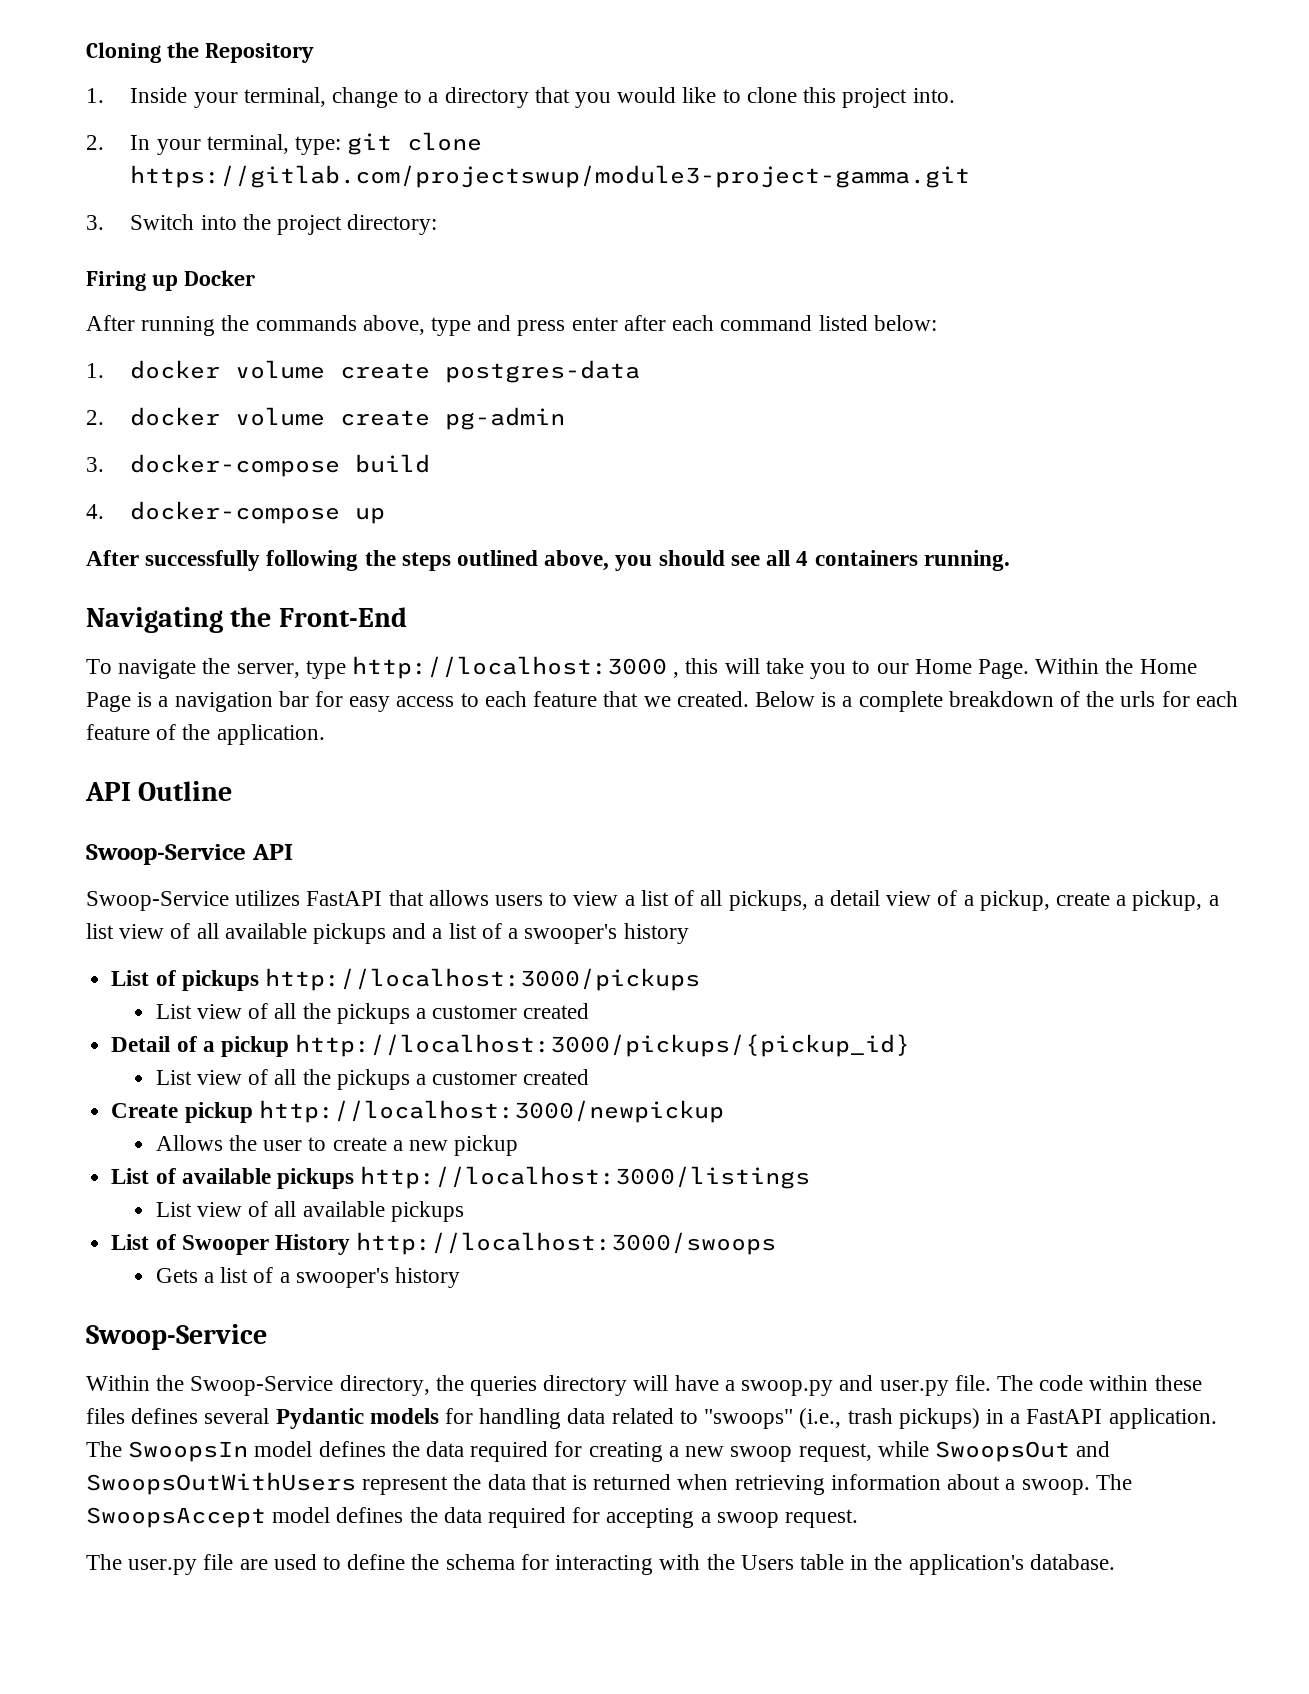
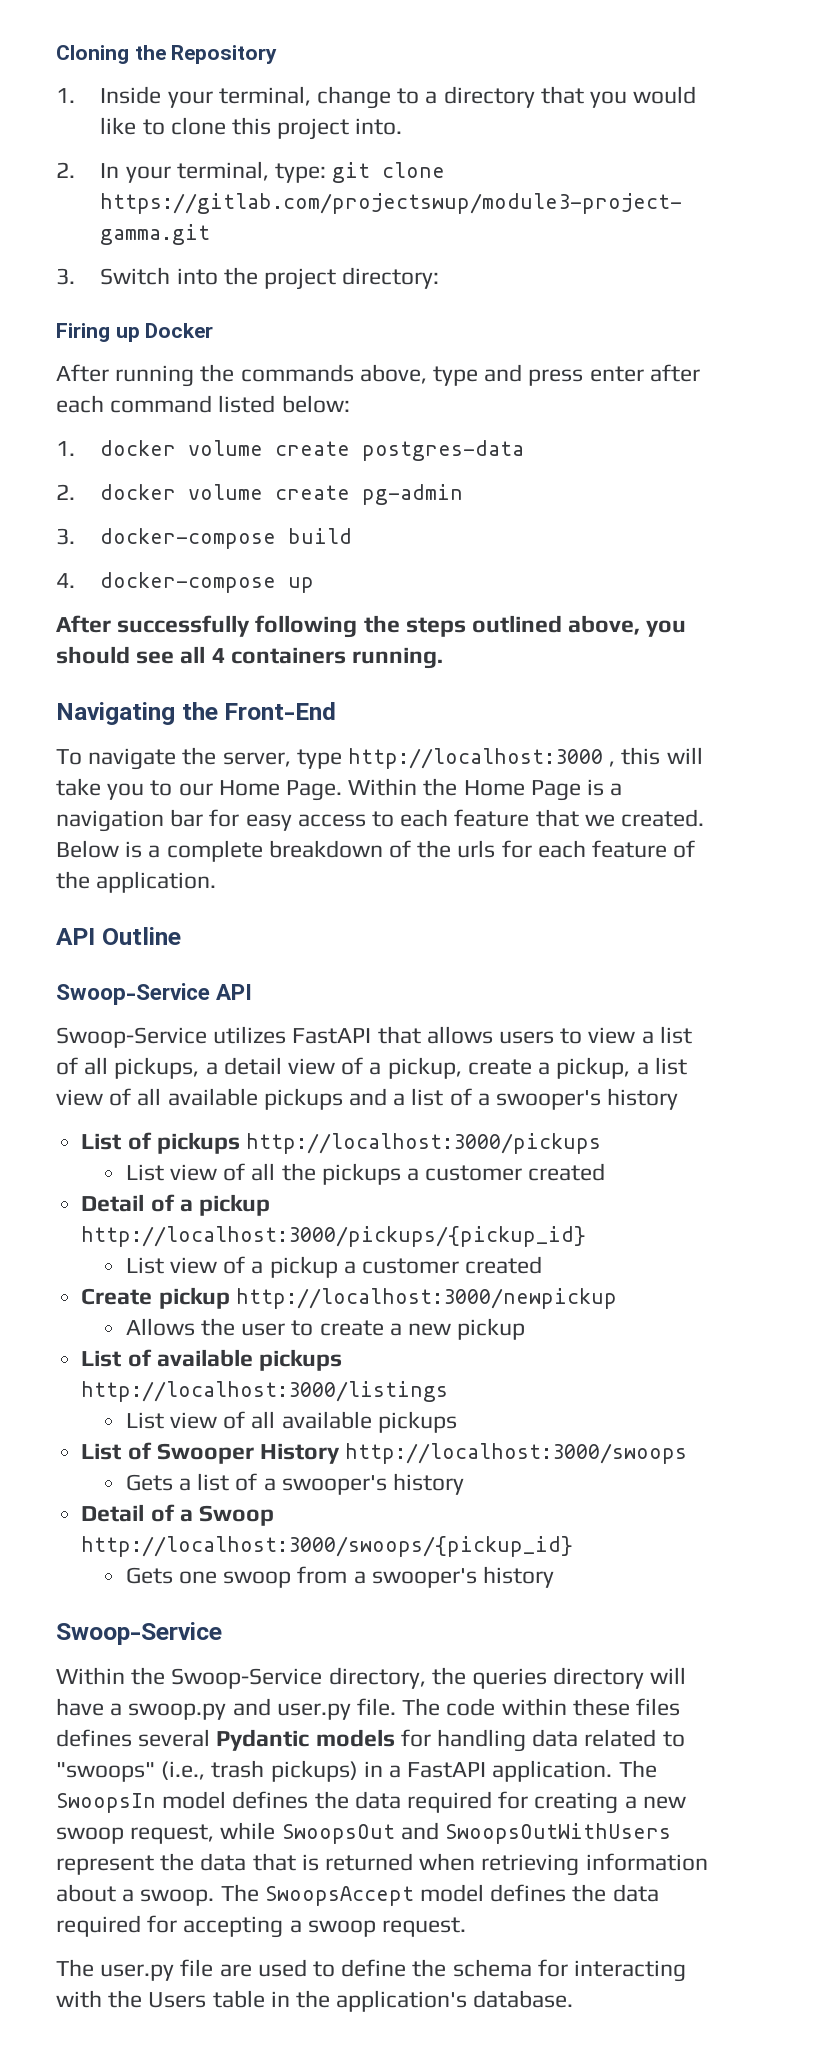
  Detail of a pickup http://localhost:3000/pickups/{pickup_id}
- List view of all the pickups a customer created
+ List view of a pickup a customer created
+ Detail of a Swoop http://localhost:3000/swoops/{pickup_id}
+ Gets one swoop from a swooper's history

